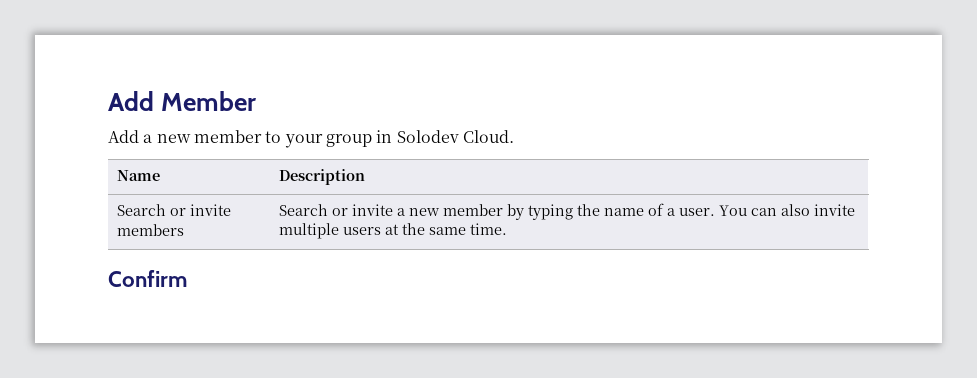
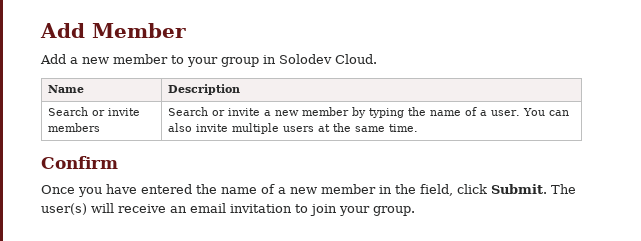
+ Once you have entered the name of a new member in the field, click Submit. The user(s) will receive an email invitation to join your group.

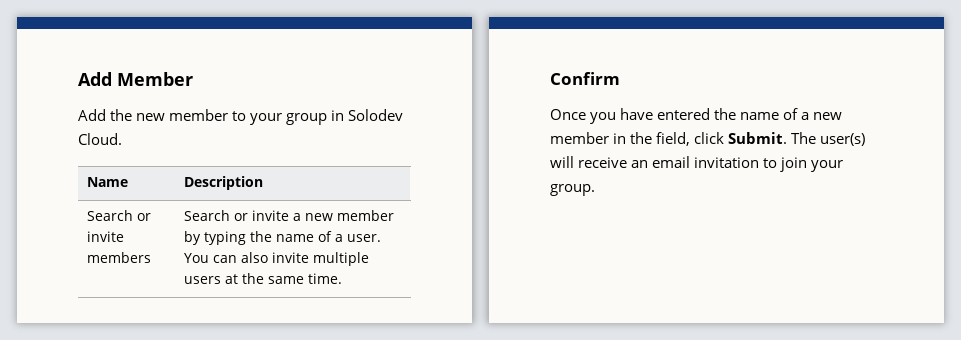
- Add a new member to your group in Solodev Cloud.
+ Add the new member to your group in Solodev Cloud.

